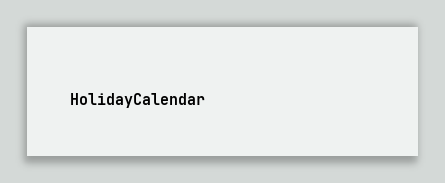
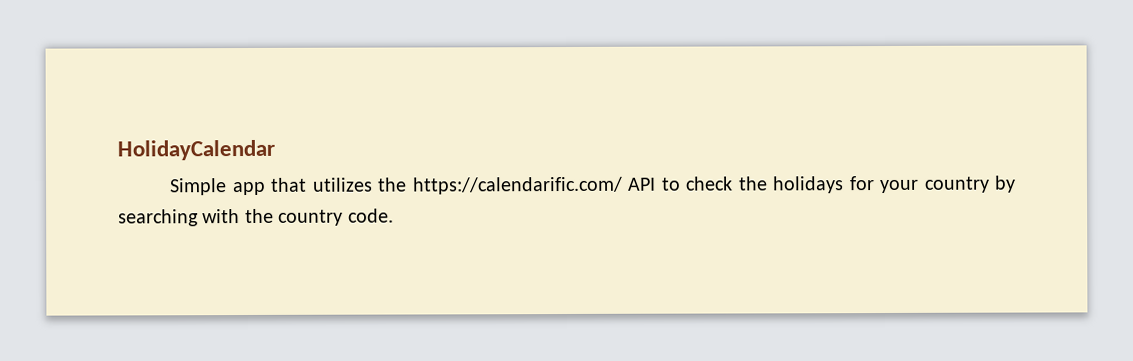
+ Simple app that utilizes the https://calendarific.com/ API to check the holidays for your country by searching with the country code.

